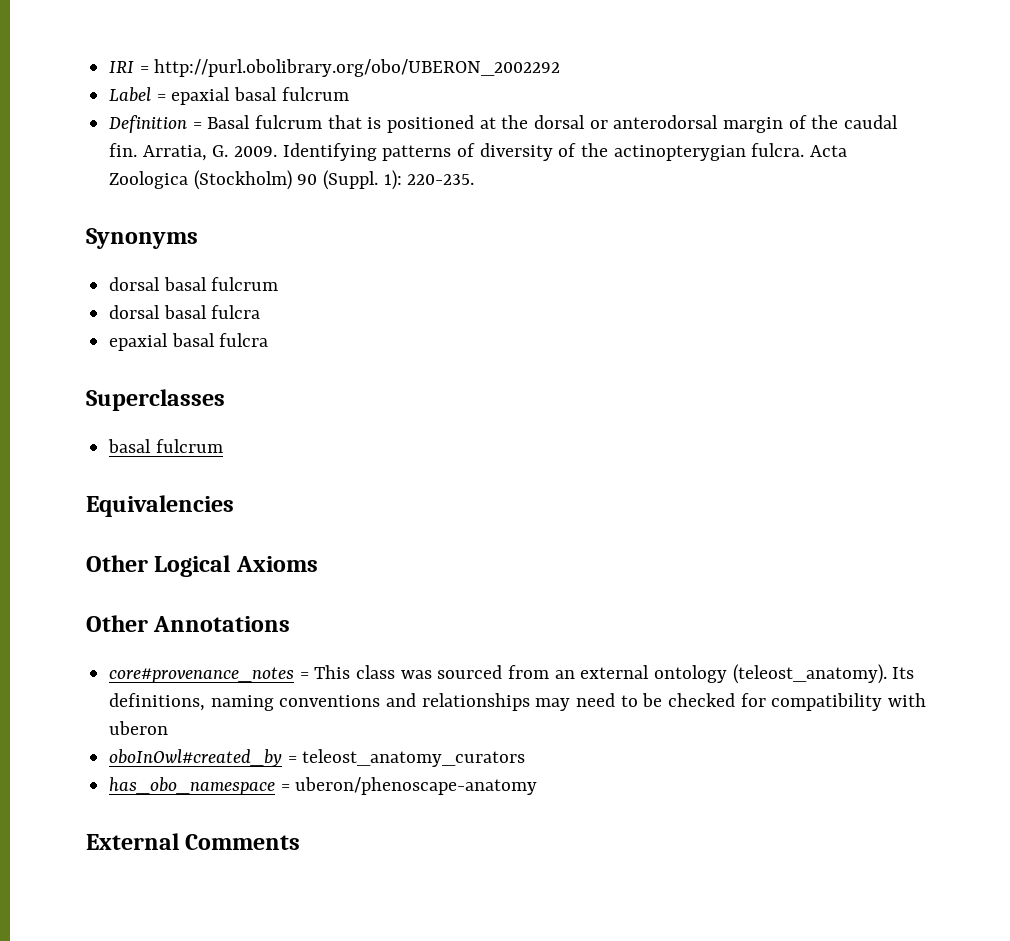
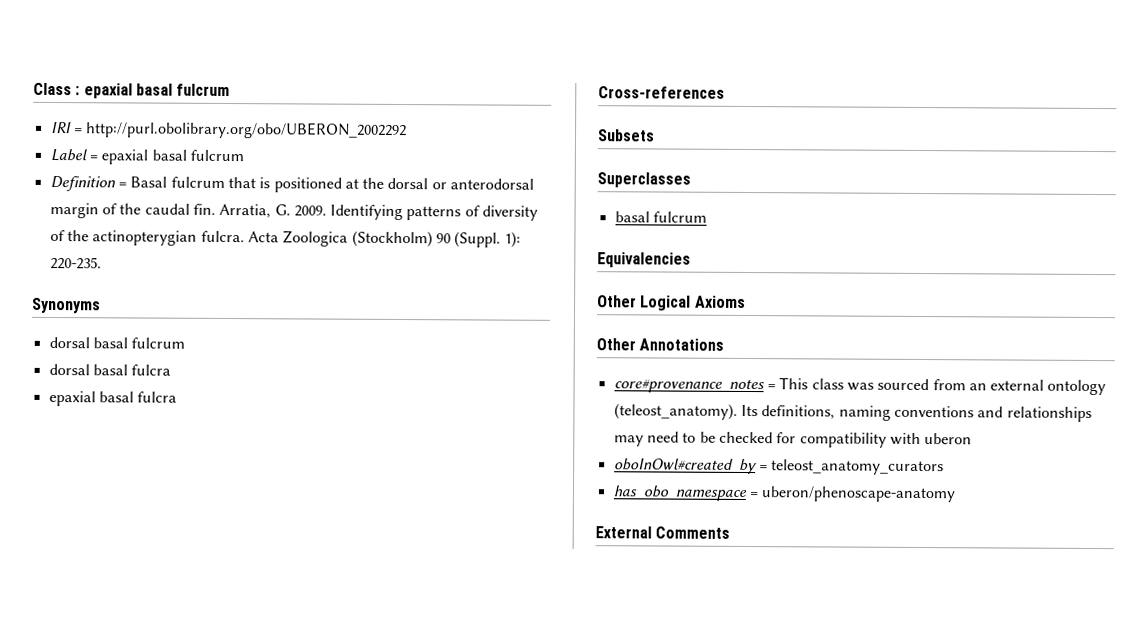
+ Class : epaxial basal fulcrum
+ Cross-references
+ Subsets

